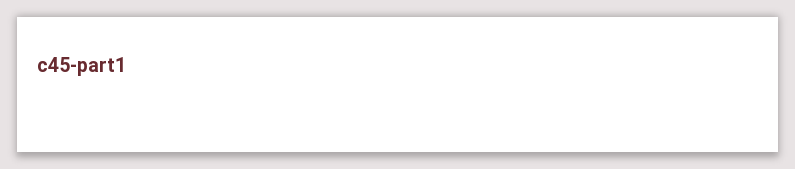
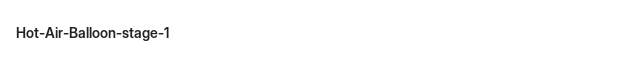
- c45-part1
+ Hot-Air-Balloon-stage-1

